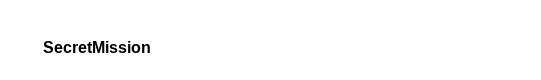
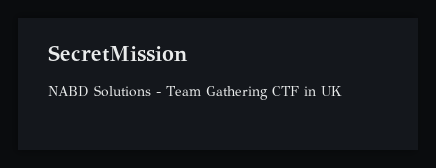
+ NABD Solutions - Team Gathering CTF in UK

